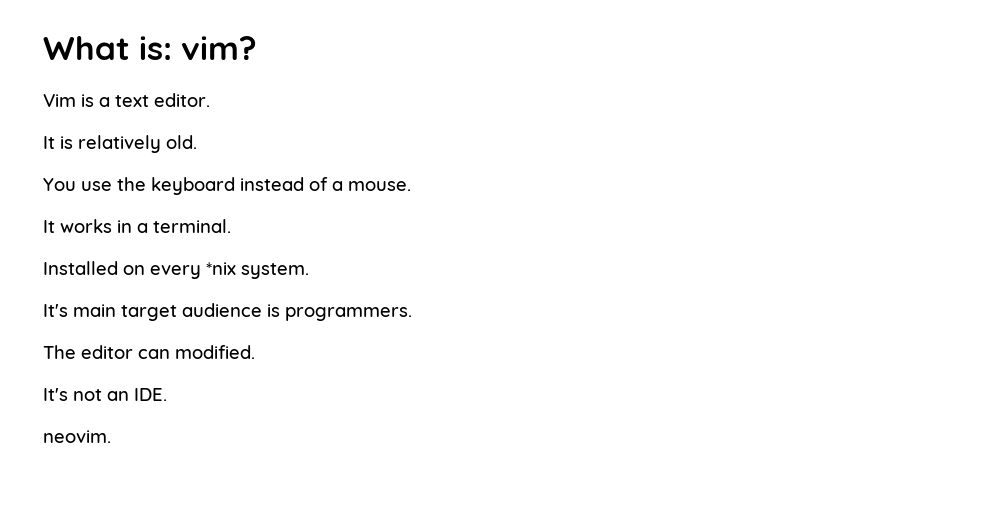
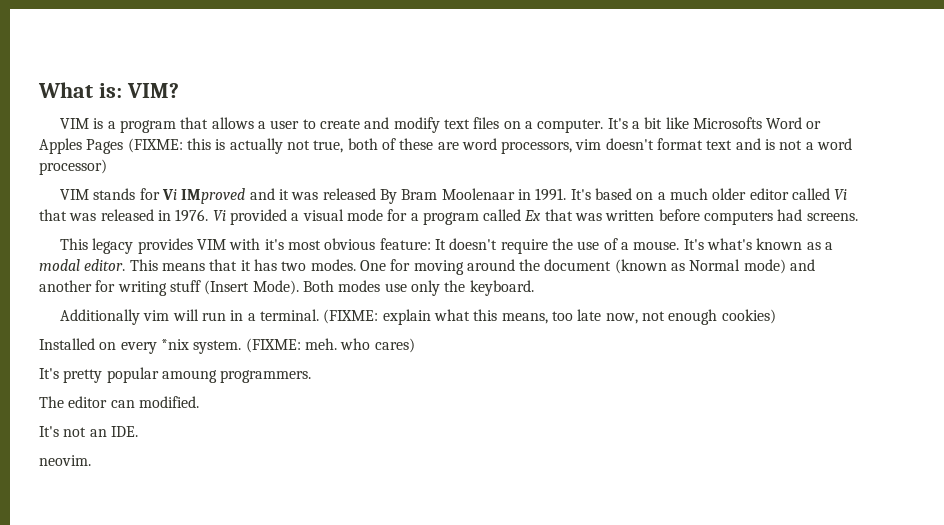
- What is: vim?
- Vim is a text editor.
- It is relatively old.
- You use the keyboard instead of a mouse.
- It works in a terminal.
+ What is: VIM?
+ VIM is a program that allows a user to create and modify text files on a computer. It's a bit like Microsofts Word or Apples Pages (FIXME: this is actually not true, both of these are word processors, vim doesn't format text and is not a word processor)
+ VIM stands for Vi IMproved and it was released By Bram Moolenaar in 1991. It's based on a much older editor called Vi that was released in 1976. Vi provided a visual mode for a program called Ex that was written before computers had screens.
+ This legacy provides VIM with it's most obvious feature: It doesn't require the use of a mouse. It's what's known as a modal editor. This means that it has two modes. One for moving around the document (known as Normal mode) and another for writing stuff (Insert Mode). Both modes use only the keyboard.
+ Additionally vim will run in a terminal. (FIXME: explain what this means, too late now, not enough cookies)
- Installed on every *nix system.
- It's main target audience is programmers.
+ Installed on every *nix system. (FIXME: meh. who cares)
+ It's pretty popular amoung programmers.

